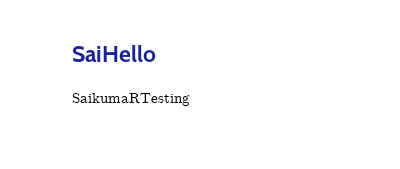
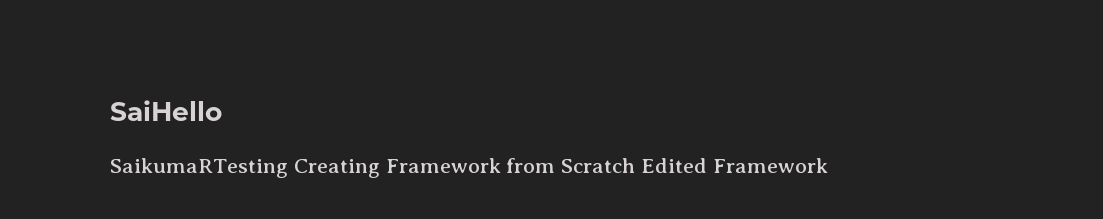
- SaikumaRTesting
+ SaikumaRTesting Creating Framework from Scratch Edited Framework

